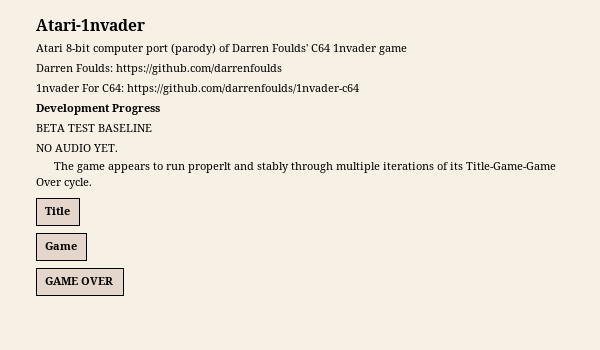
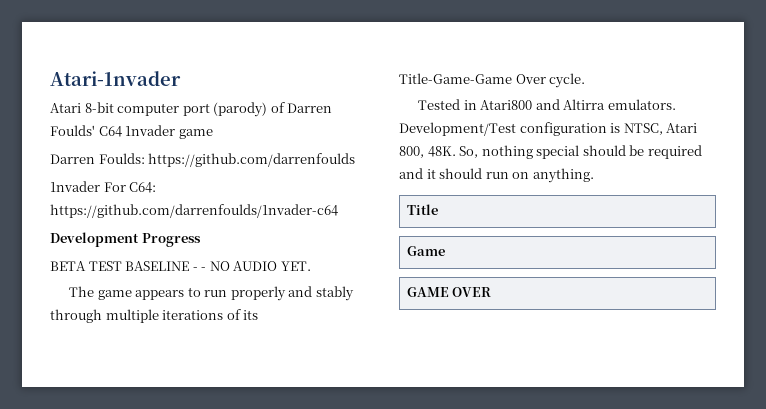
- BETA TEST BASELINE
- NO AUDIO YET.
+ BETA TEST BASELINE - - NO AUDIO YET.
- The game appears to run properlt and stably through multiple iterations of its Title-Game-Game Over cycle.
+ The game appears to run properly and stably through multiple iterations of its Title-Game-Game Over cycle.
+ Tested in Atari800 and Altirra emulators. Development/Test configuration is NTSC, Atari 800, 48K. So, nothing special should be required and it should run on anything.

